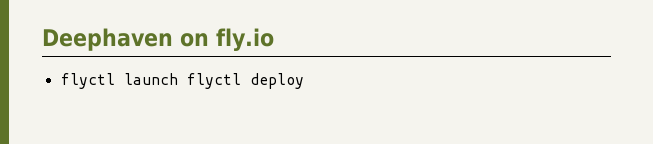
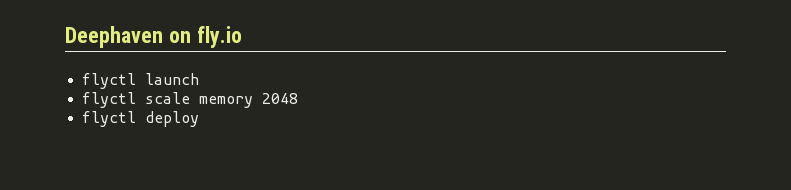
- flyctl launch flyctl deploy
+ flyctl launch
+ flyctl scale memory 2048
+ flyctl deploy

